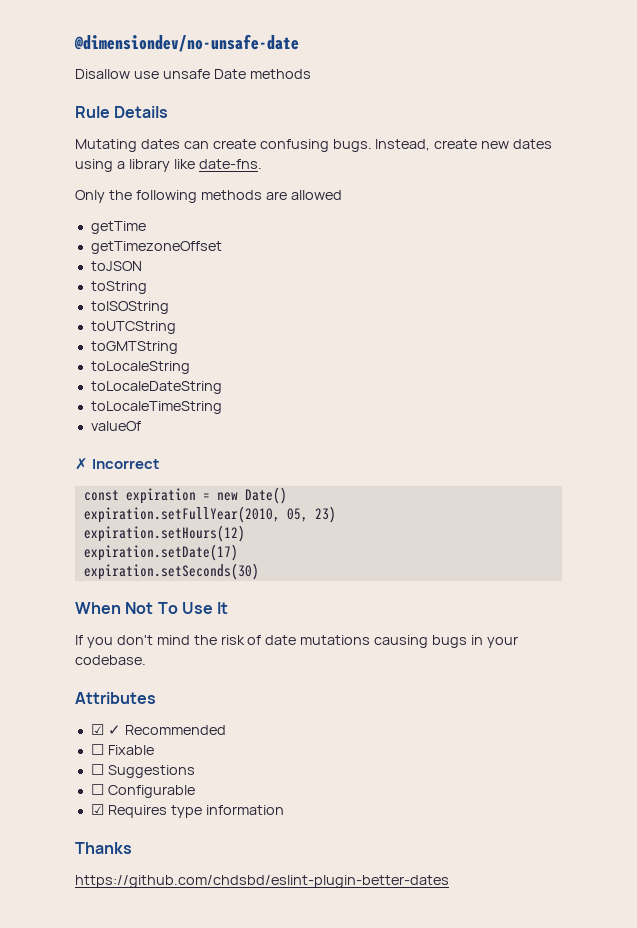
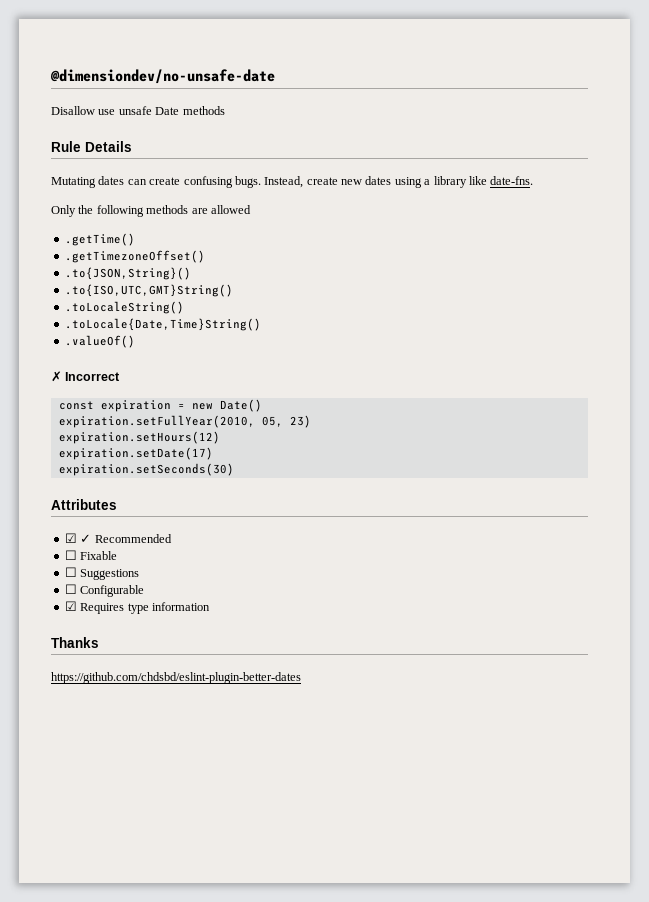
- getTime
- getTimezoneOffset
- toJSON
- toString
- toISOString
- toUTCString
- toGMTString
- toLocaleString
- toLocaleDateString
- toLocaleTimeString
- valueOf
+ .getTime()
+ .getTimezoneOffset()
+ .to{JSON,String}()
+ .to{ISO,UTC,GMT}String()
+ .toLocaleString()
+ .toLocale{Date,Time}String()
+ .valueOf()
- When Not To Use It
- If you don't mind the risk of date mutations causing bugs in your codebase.

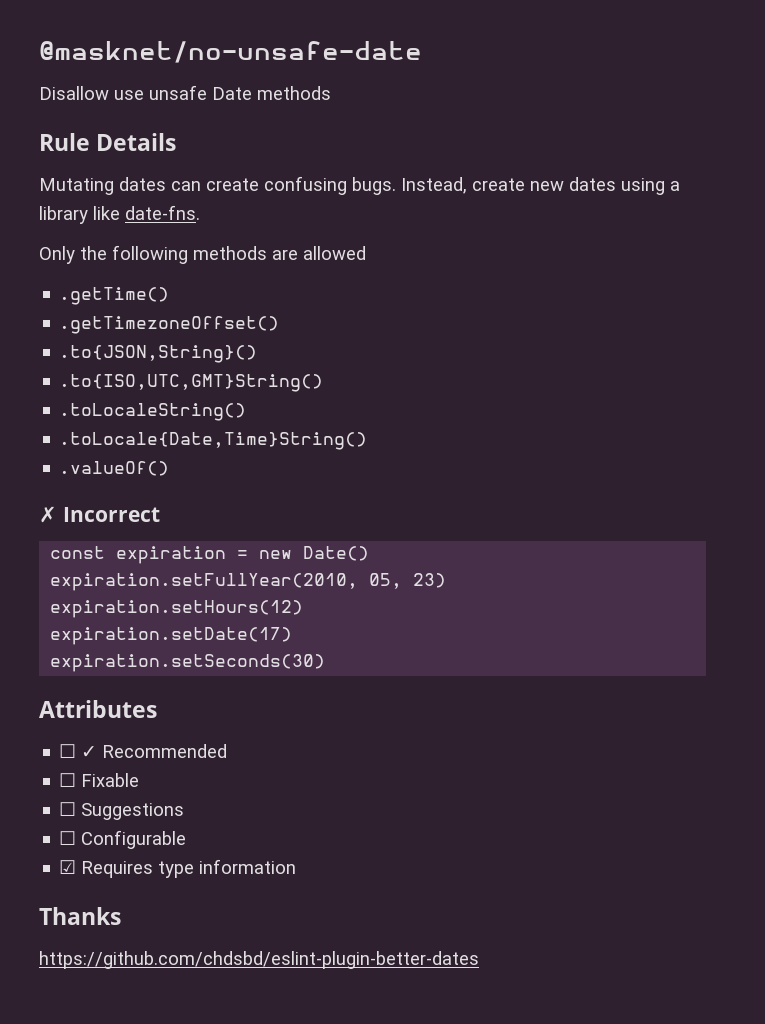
- @dimensiondev/no-unsafe-date
+ @masknet/no-unsafe-date
- ☑ ✓ Recommended
+ ☐ ✓ Recommended

